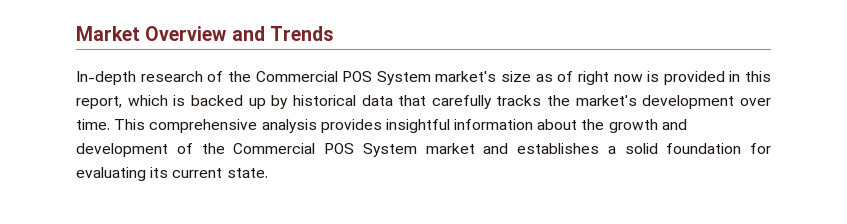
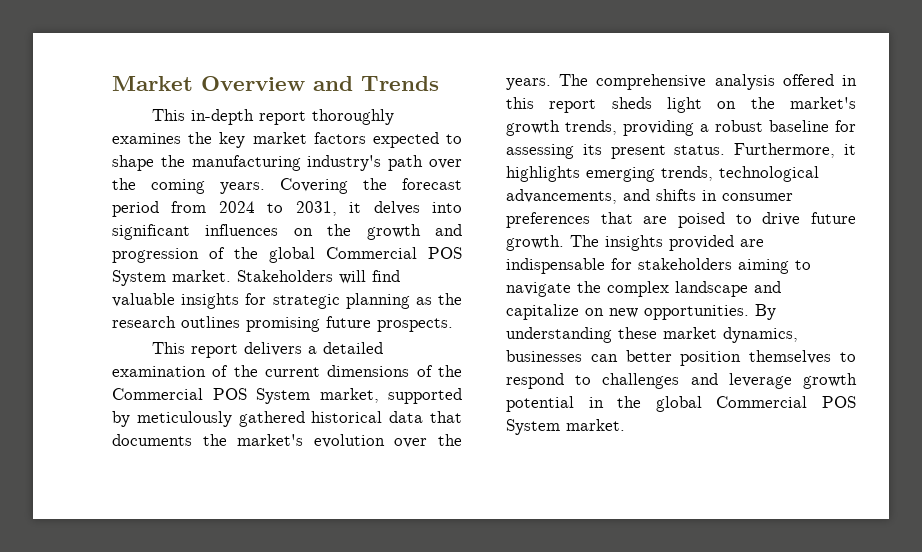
- In-depth research of the Commercial POS System market's size as of right now is provided in this report, which is backed up by historical data that carefully tracks the market's development over time. This comprehensive analysis provides insightful information about the growth and development of the Commercial POS System market and establishes a solid foundation for evaluating its current state.
+ This in-depth report thoroughly examines the key market factors expected to shape the manufacturing industry's path over the coming years. Covering the forecast period from 2024 to 2031, it delves into significant influences on the growth and progression of the global Commercial POS System market. Stakeholders will find valuable insights for strategic planning as the research outlines promising future prospects.
+ This report delivers a detailed examination of the current dimensions of the Commercial POS System market, supported by meticulously gathered historical data that documents the market's evolution over the years. The comprehensive analysis offered in this report sheds light on the market's growth trends, providing a robust baseline for assessing its present status. Furthermore, it highlights emerging trends, technological advancements, and shifts in consumer preferences that are poised to drive future growth. The insights provided are indispensable for stakeholders aiming to navigate the complex landscape and capitalize on new opportunities. By understanding these market dynamics, businesses can better position themselves to respond to challenges and leverage growth potential in the global Commercial POS System market.

